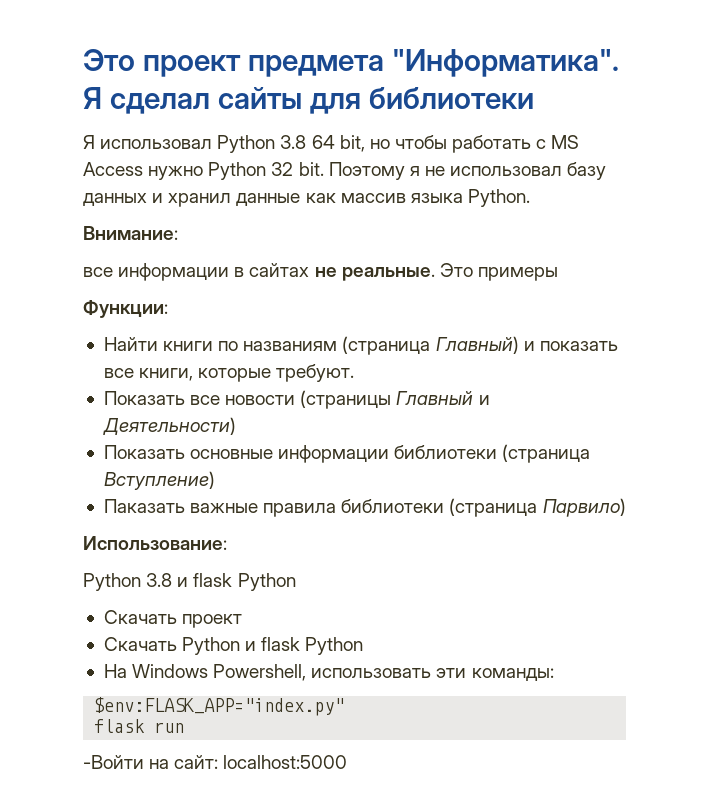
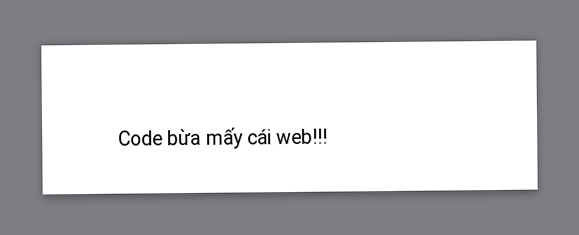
- Это проект предмета "Информатика". Я сделал сайты для библиотеки
- Я использовал Python 3.8 64 bit, но чтобы работать с MS Access нужно Python 32 bit. Поэтому я не использовал базу данных и хранил данные как массив языка Python.
- Внимание:
- все информации в сайтах не реальные. Это примеры
- Функции:
- Найти книги по названиям (страница Главный) и показать все книги, которые требуют.
- Показать все новости (страницы Главный и Деятельности)
- Показать основные информации библиотеки (страница Вступление)
- Паказать важные правила библиотеки (страница Парвило)
- Использование:
- Python 3.8 и flask Python
- Скачать проект
- Скачать Python и flask Python
- На Windows Powershell, использовать эти команды:
- $env:FLASK_APP="index.py"
- flask run
- -Войти на сайт: localhost:5000
+ Code bừa mấy cái web!!!

